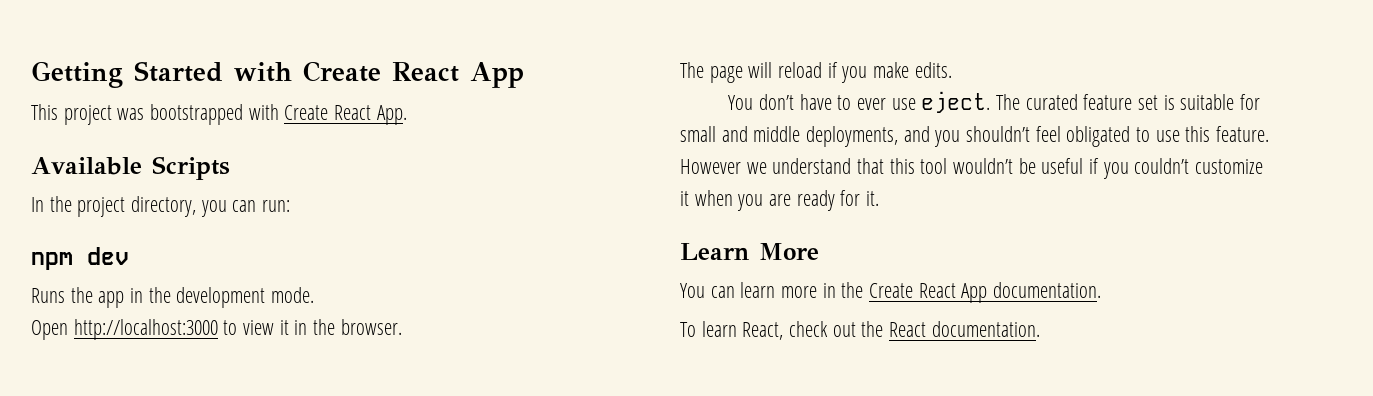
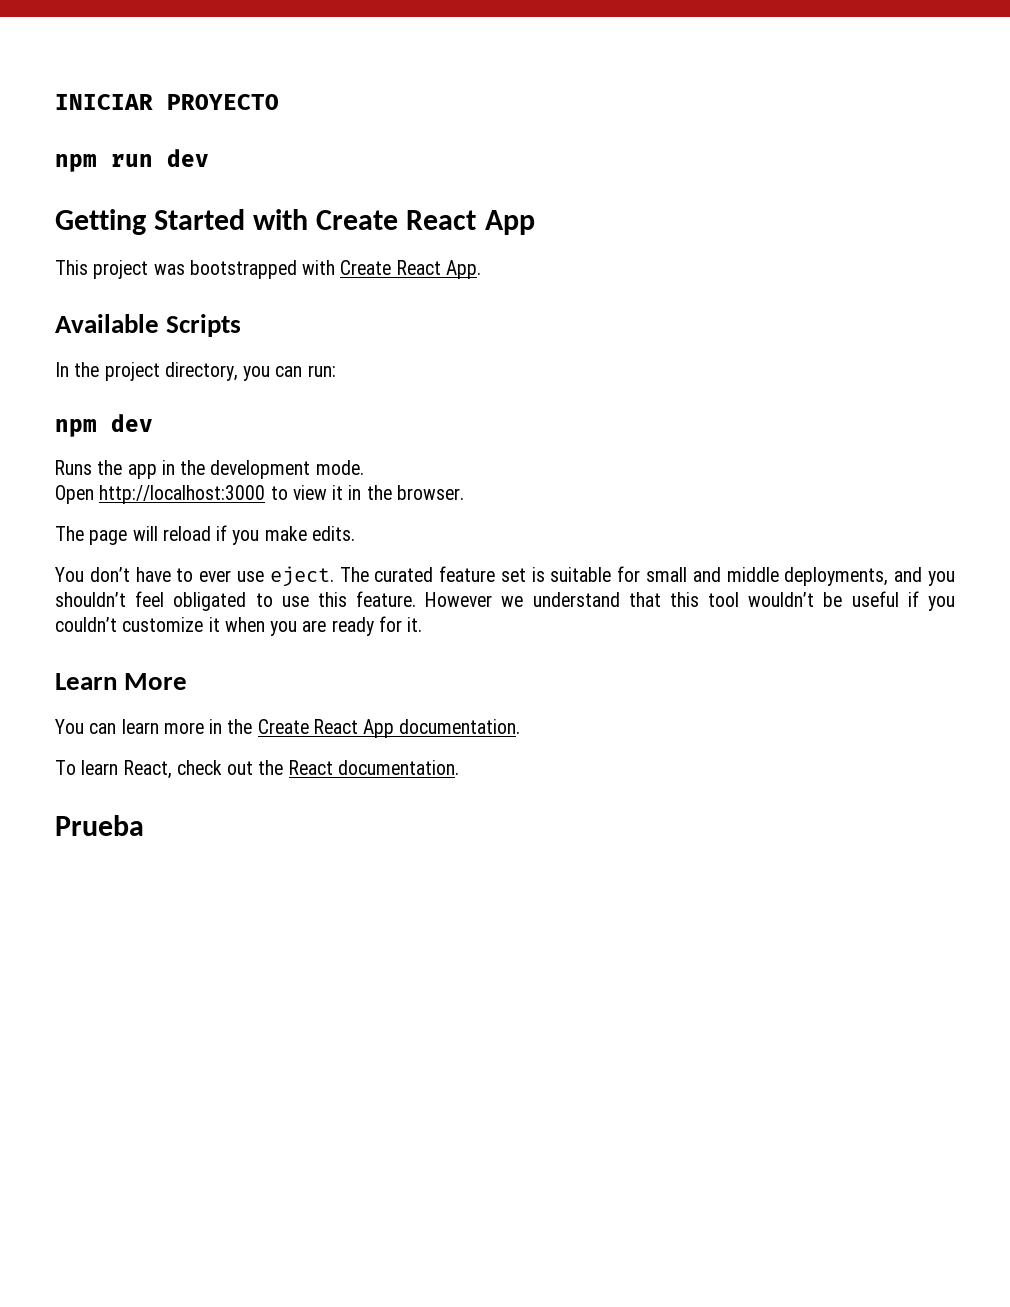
+ INICIAR PROYECTO
+ npm run dev
+ Prueba

